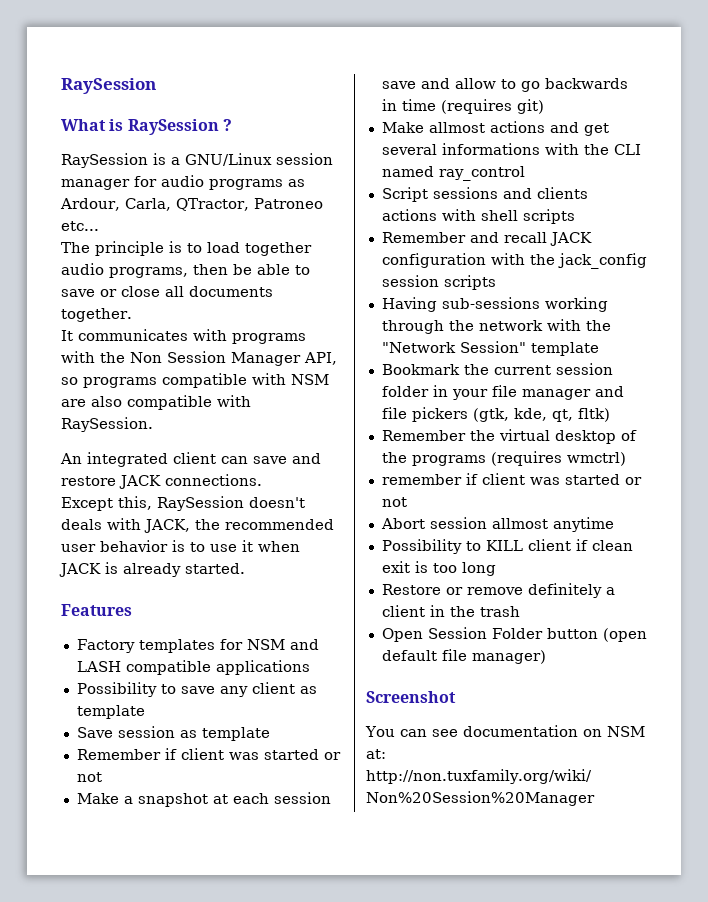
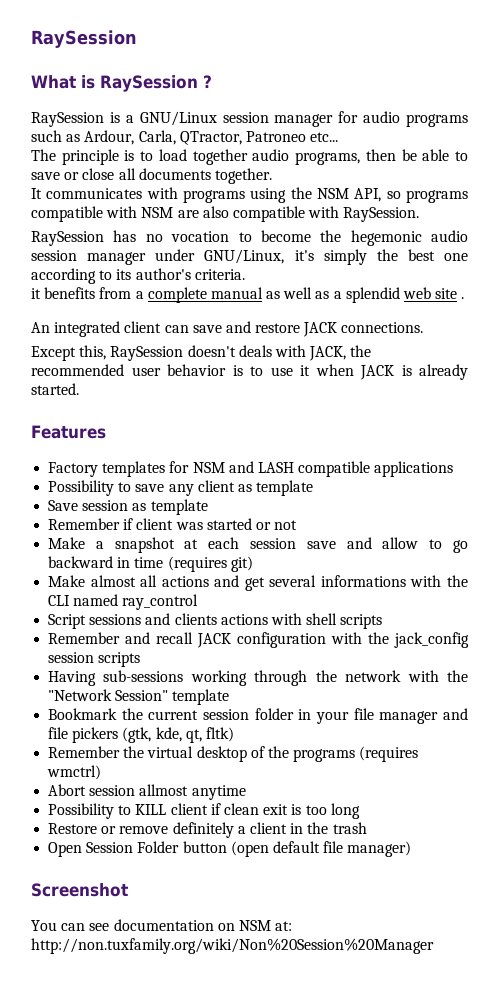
- RaySession is a GNU/Linux session manager for audio programs as Ardour, Carla, QTractor, Patroneo etc...
+ RaySession is a GNU/Linux session manager for audio programs such as Ardour, Carla, QTractor, Patroneo etc...
- It communicates with programs with the Non Session Manager API, so programs compatible with NSM are also compatible with RaySession.
+ It communicates with programs using the NSM API, so programs compatible with NSM are also compatible with RaySession.
+ RaySession has no vocation to become the hegemonic audio session manager under GNU/Linux, it's simply the best one according to its author's criteria.
+ it benefits from a complete manual as well as a splendid web site .
- Make a snapshot at each session save and allow to go backwards in time (requires git)
+ Make a snapshot at each session save and allow to go backward in time (requires git)
- Make allmost actions and get several informations with the CLI named ray_control
+ Make almost all actions and get several informations with the CLI named ray_control
- remember if client was started or not

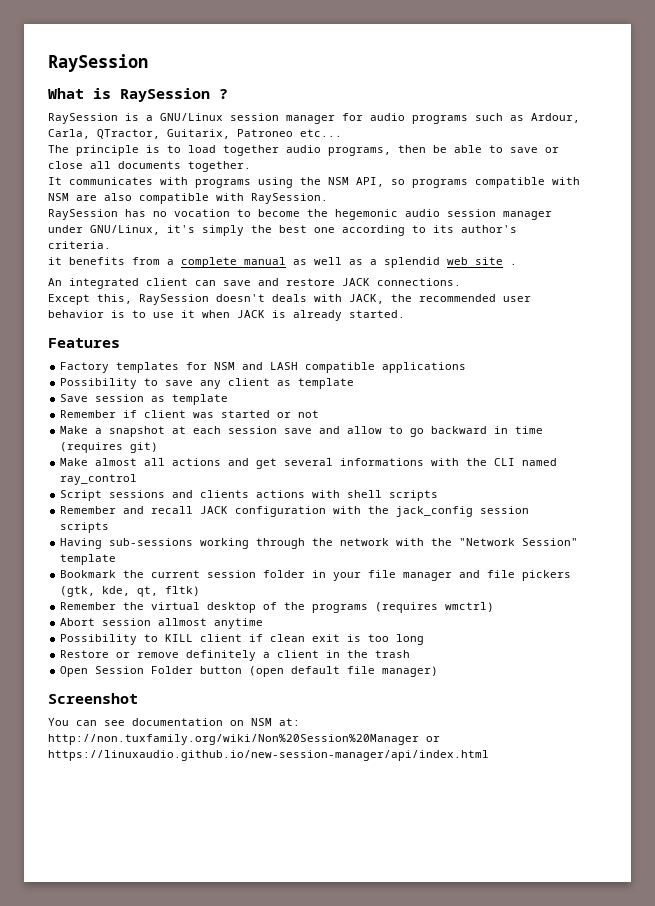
- RaySession is a GNU/Linux session manager for audio programs such as Ardour, Carla, QTractor, Patroneo etc...
+ RaySession is a GNU/Linux session manager for audio programs such as Ardour, Carla, QTractor, Guitarix, Patroneo etc...
- You can see documentation on NSM at: http://non.tuxfamily.org/wiki/Non%20Session%20Manager
+ You can see documentation on NSM at: http://non.tuxfamily.org/wiki/Non%20Session%20Manager or https://linuxaudio.github.io/new-session-manager/api/index.html

